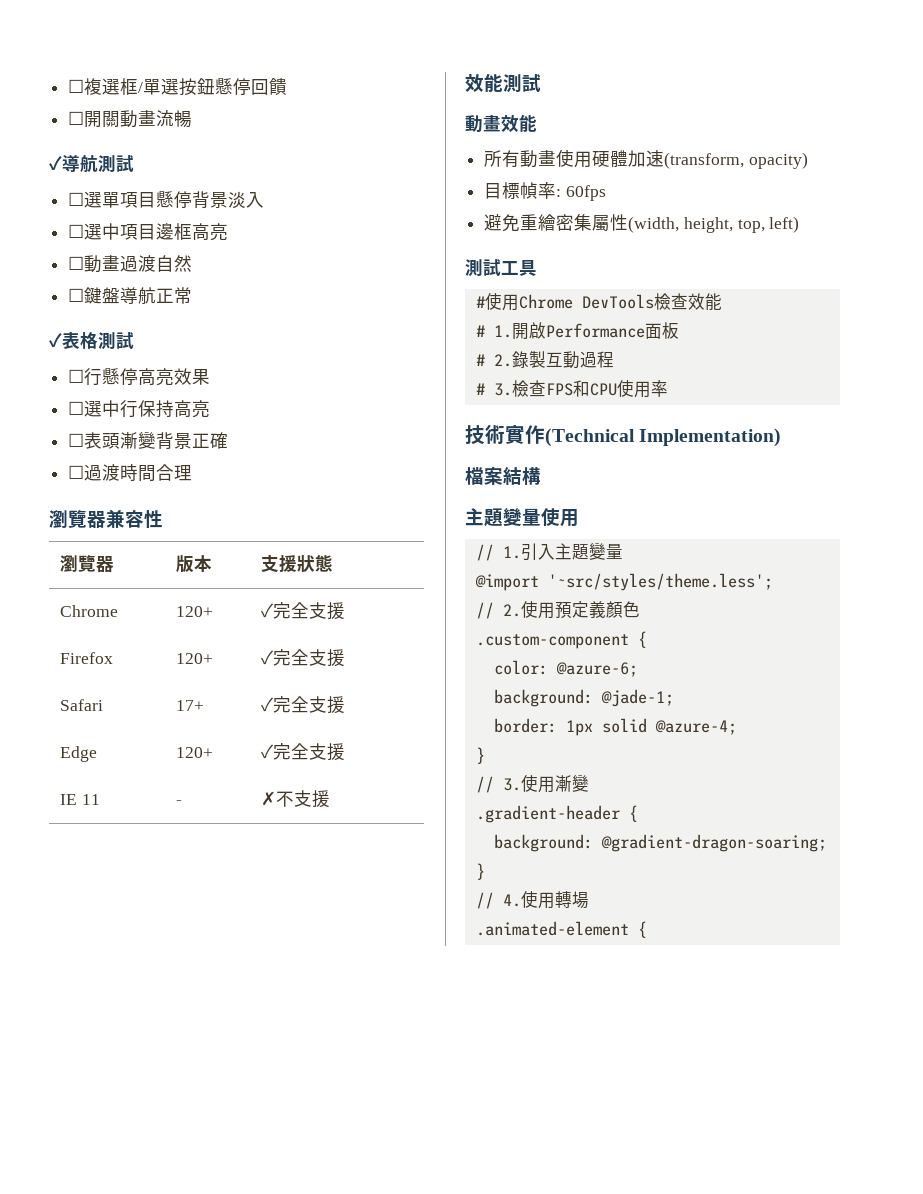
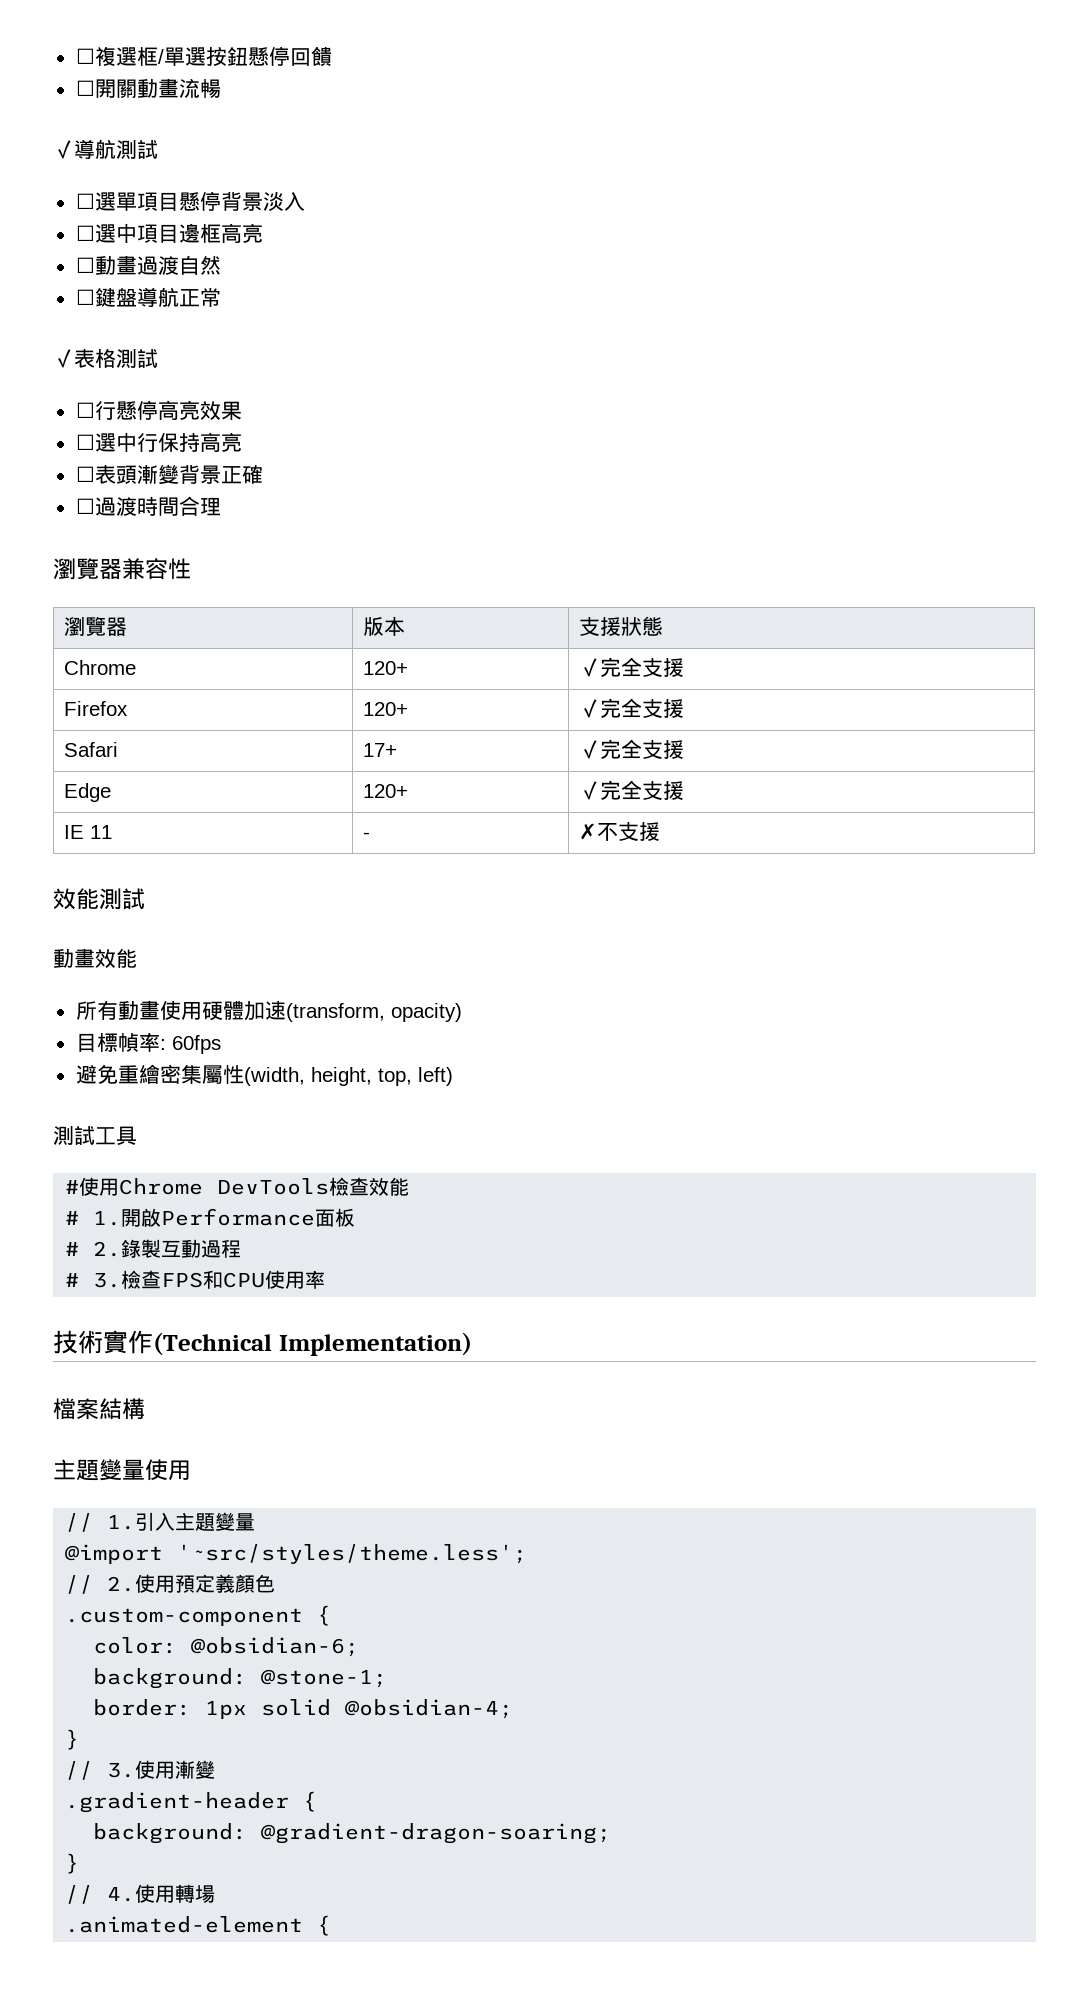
- color: @azure-6;
- background: @jade-1;
+ color: @obsidian-6;
+ background: @stone-1;
- border: 1px solid @azure-4;
+ border: 1px solid @obsidian-4;

